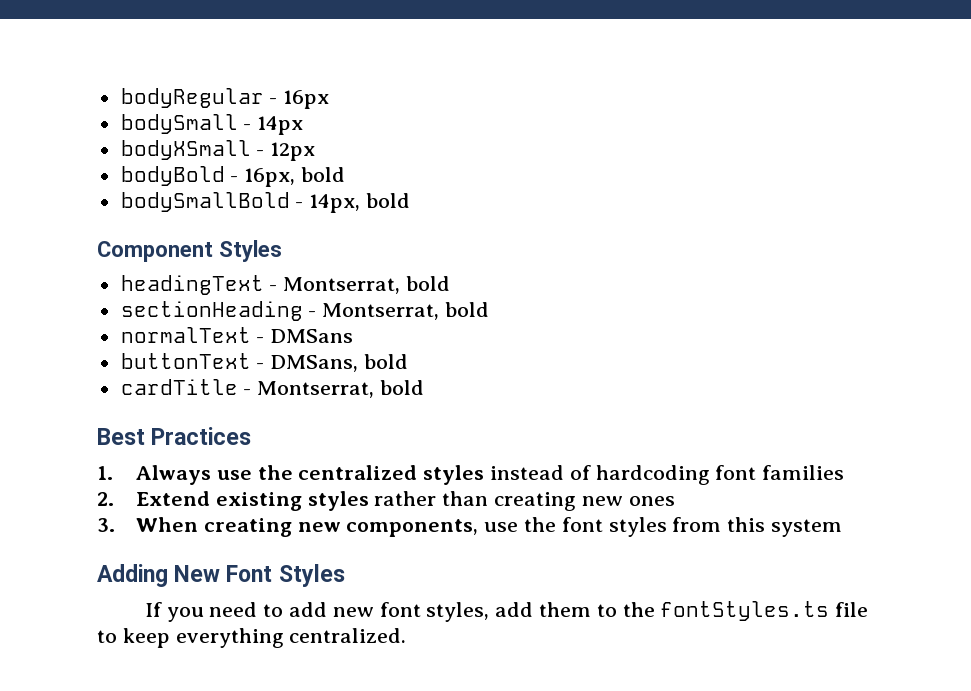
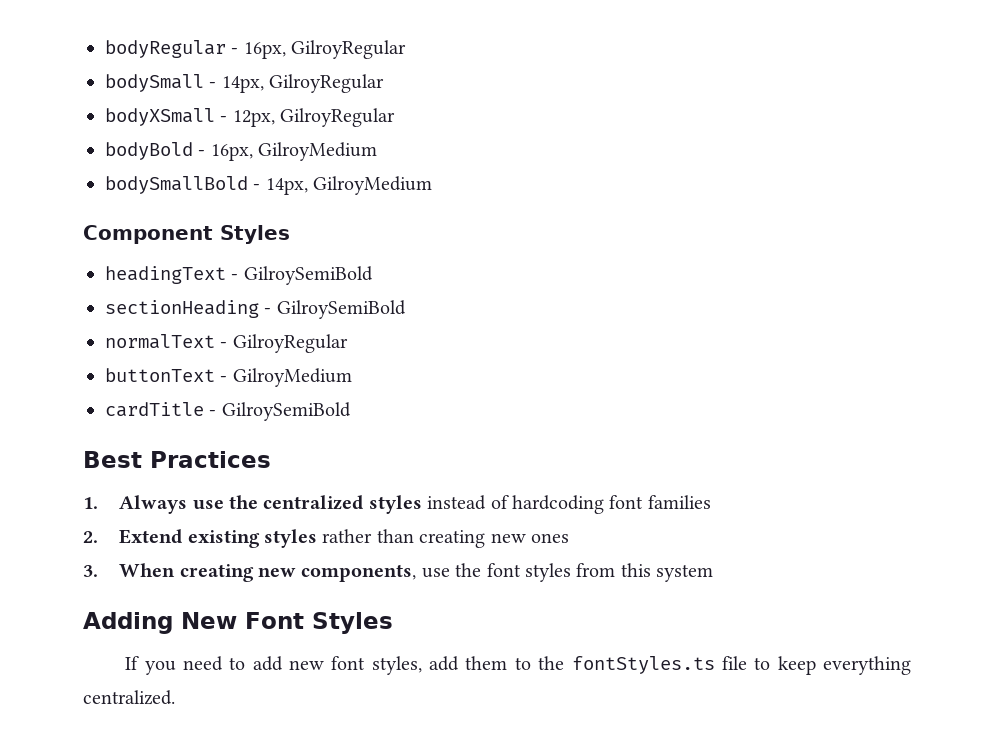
- bodyRegular - 16px
+ bodyRegular - 16px, GilroyRegular
- bodySmall - 14px
+ bodySmall - 14px, GilroyRegular
- bodyXSmall - 12px
+ bodyXSmall - 12px, GilroyRegular
- bodyBold - 16px, bold
+ bodyBold - 16px, GilroyMedium
- bodySmallBold - 14px, bold
+ bodySmallBold - 14px, GilroyMedium
- headingText - Montserrat, bold
+ headingText - GilroySemiBold
- sectionHeading - Montserrat, bold
+ sectionHeading - GilroySemiBold
- normalText - DMSans
+ normalText - GilroyRegular
- buttonText - DMSans, bold
+ buttonText - GilroyMedium
- cardTitle - Montserrat, bold
+ cardTitle - GilroySemiBold

